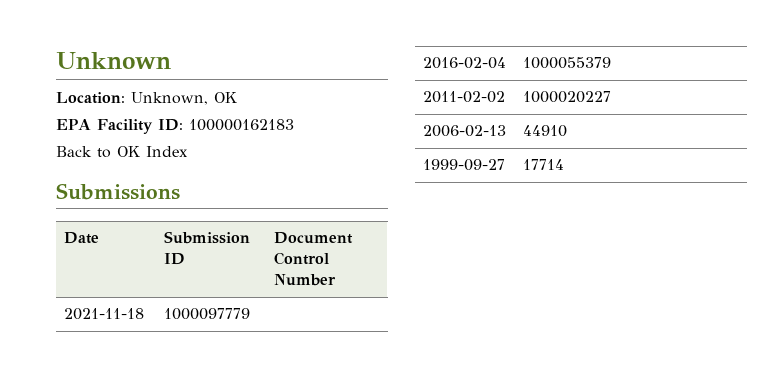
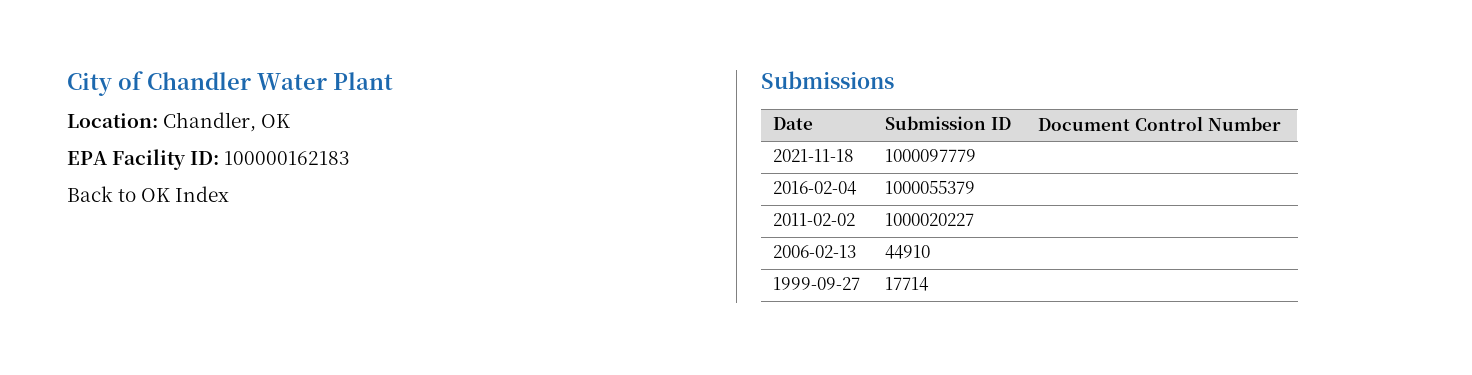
- Unknown
+ City of Chandler Water Plant
- Location: Unknown, OK
+ Location: Chandler, OK

